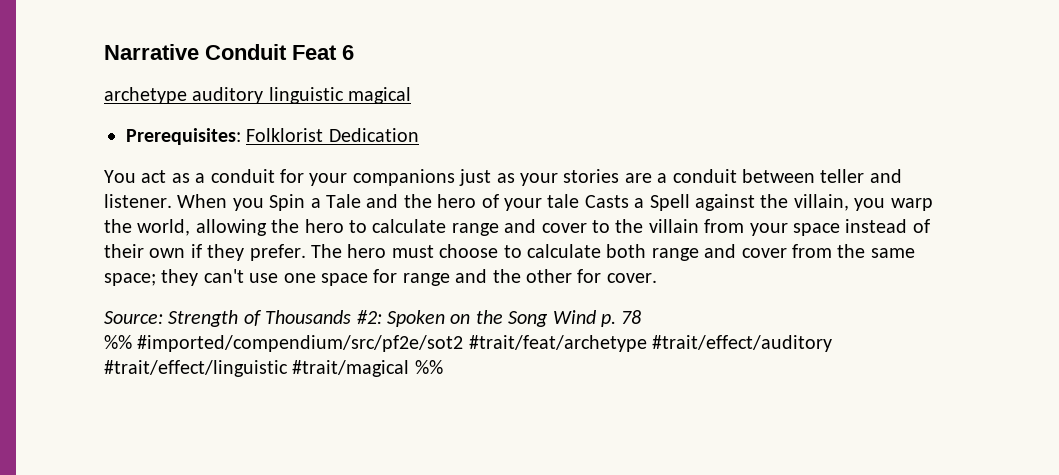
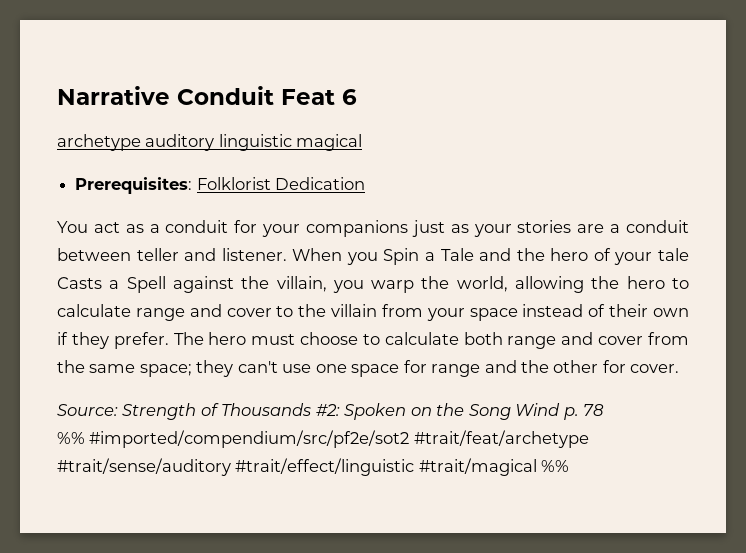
- %% #imported/compendium/src/pf2e/sot2 #trait/feat/archetype #trait/effect/auditory #trait/effect/linguistic #trait/magical %%
+ %% #imported/compendium/src/pf2e/sot2 #trait/feat/archetype #trait/sense/auditory #trait/effect/linguistic #trait/magical %%

